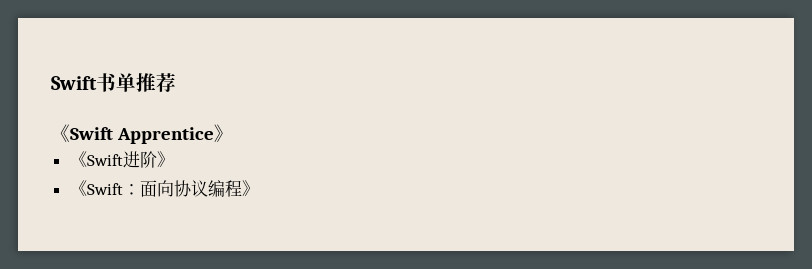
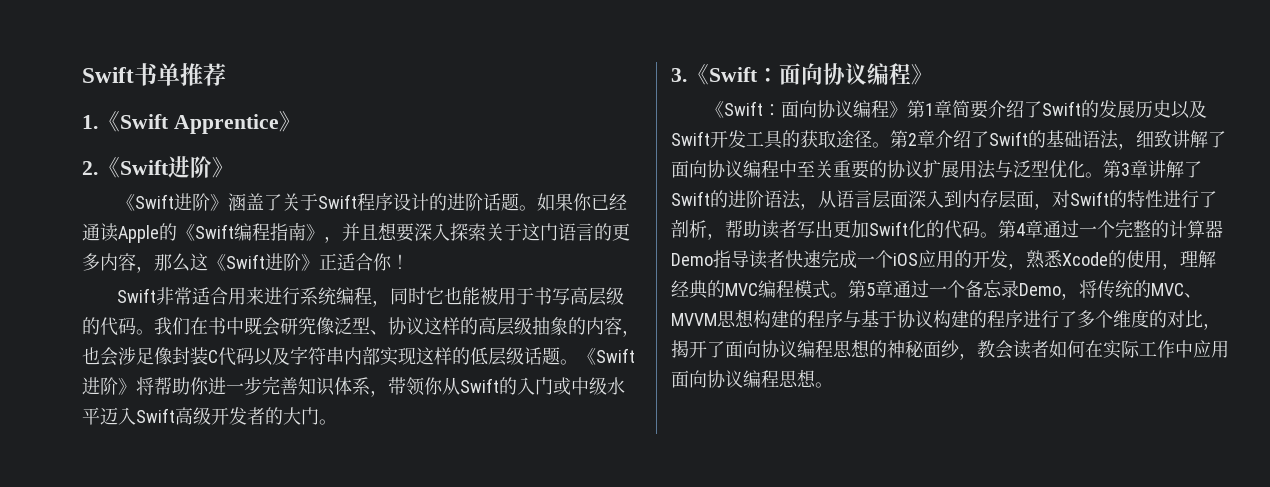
- 《Swift Apprentice》
+ 1.《Swift Apprentice》
- 《Swift进阶》
- 《Swift：面向协议编程》
+ 2.《Swift进阶》
+ 《Swift进阶》涵盖了关于Swift程序设计的进阶话题。如果你已经通读Apple的《Swift编程指南》，并且想要深入探索关于这门语言的更多内容，那么这《Swift进阶》正适合你！
+ Swift非常适合用来进行系统编程，同时它也能被用于书写高层级的代码。我们在书中既会研究像泛型、协议这样的高层级抽象的内容，也会涉足像封装C代码以及字符串内部实现这样的低层级话题。《Swift进阶》将帮助你进一步完善知识体系，带领你从Swift的入门或中级水平迈入Swift高级开发者的大门。
+ 3.《Swift：面向协议编程》
+ 《Swift：面向协议编程》第1章简要介绍了Swift的发展历史以及Swift开发工具的获取途径。第2章介绍了Swift的基础语法，细致讲解了面向协议编程中至关重要的协议扩展用法与泛型优化。第3章讲解了Swift的进阶语法，从语言层面深入到内存层面，对Swift的特性进行了剖析，帮助读者写出更加Swift化的代码。第4章通过一个完整的计算器Demo指导读者快速完成一个iOS应用的开发，熟悉Xcode的使用，理解经典的MVC编程模式。第5章通过一个备忘录Demo，将传统的MVC、MVVM思想构建的程序与基于协议构建的程序进行了多个维度的对比，揭开了面向协议编程思想的神秘面纱，教会读者如何在实际工作中应用面向协议编程思想。

